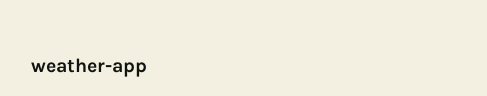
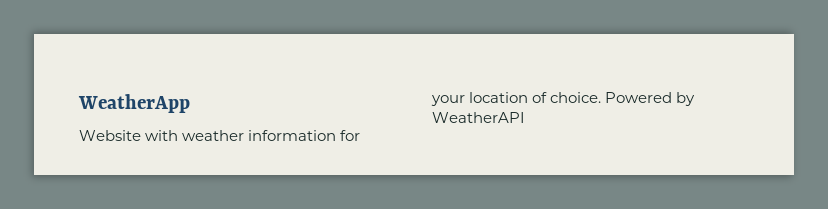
- weather-app
+ WeatherApp
+ Website with weather information for your location of choice. Powered by WeatherAPI

